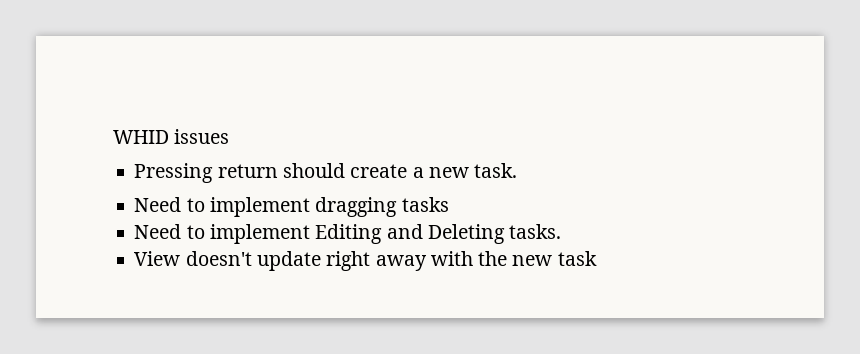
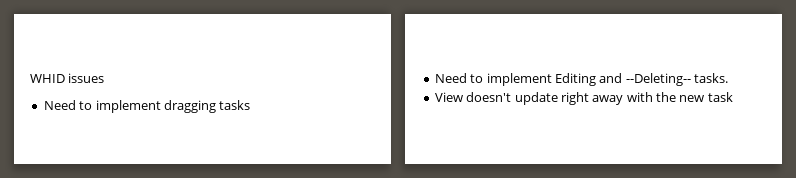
- Pressing return should create a new task.
- Need to implement Editing and Deleting tasks.
+ Need to implement Editing and --Deleting-- tasks.

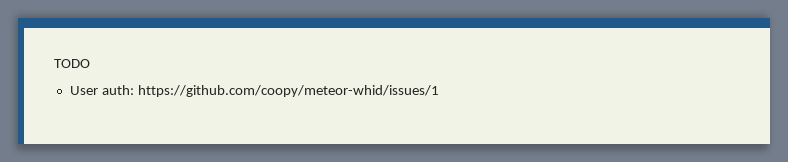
- WHID issues
- Need to implement dragging tasks
- Need to implement Editing and --Deleting-- tasks.
- View doesn't update right away with the new task
+ TODO
+ User auth: https://github.com/coopy/meteor-whid/issues/1

